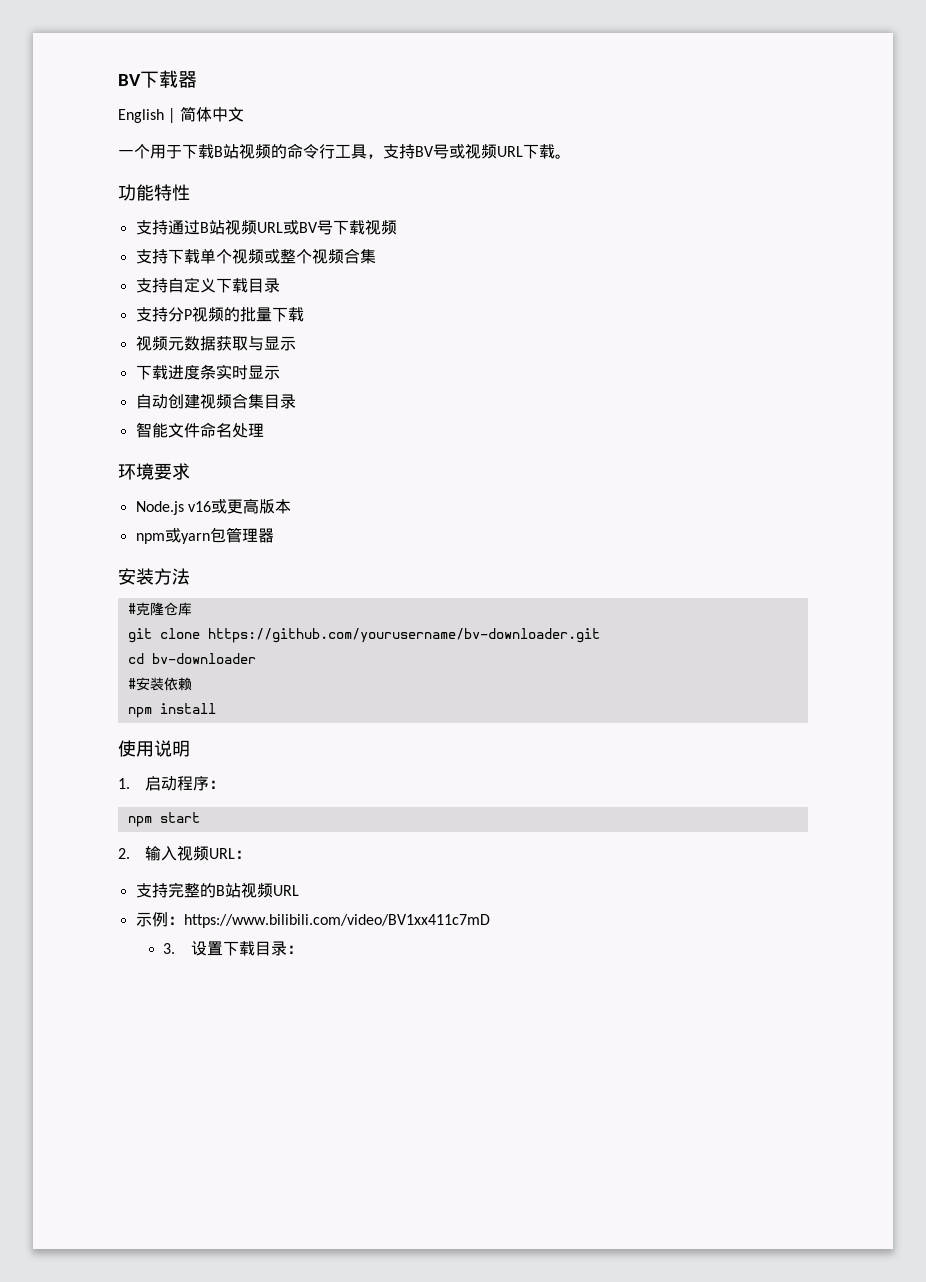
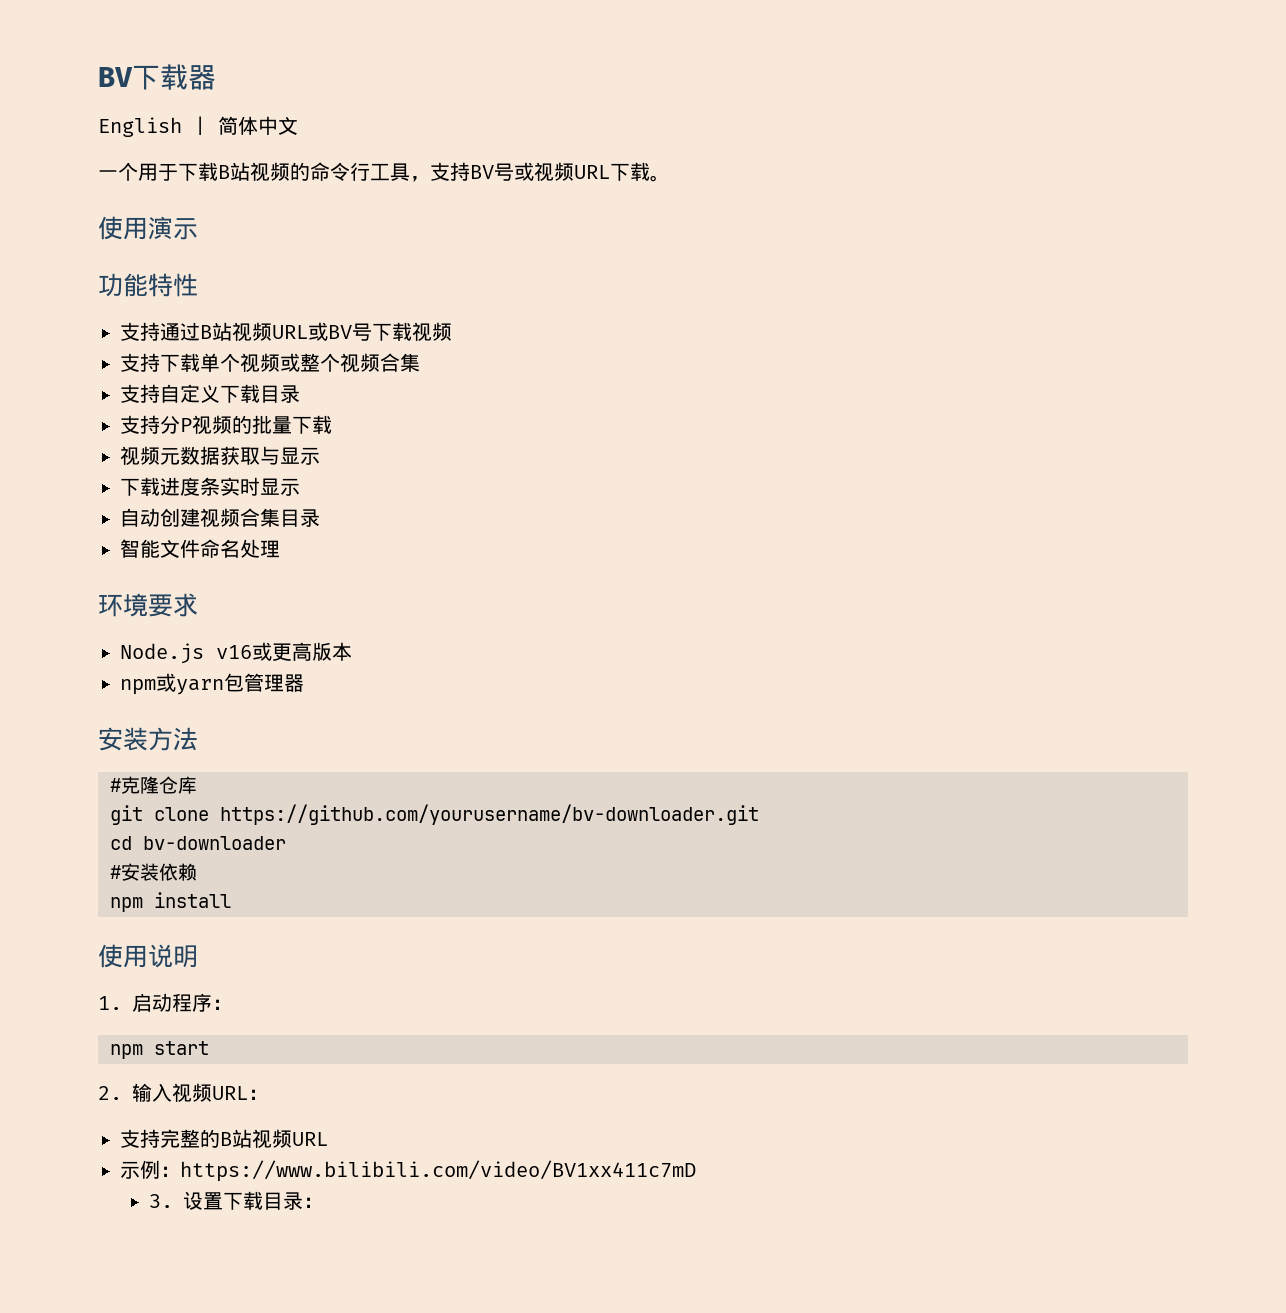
+ 使用演示

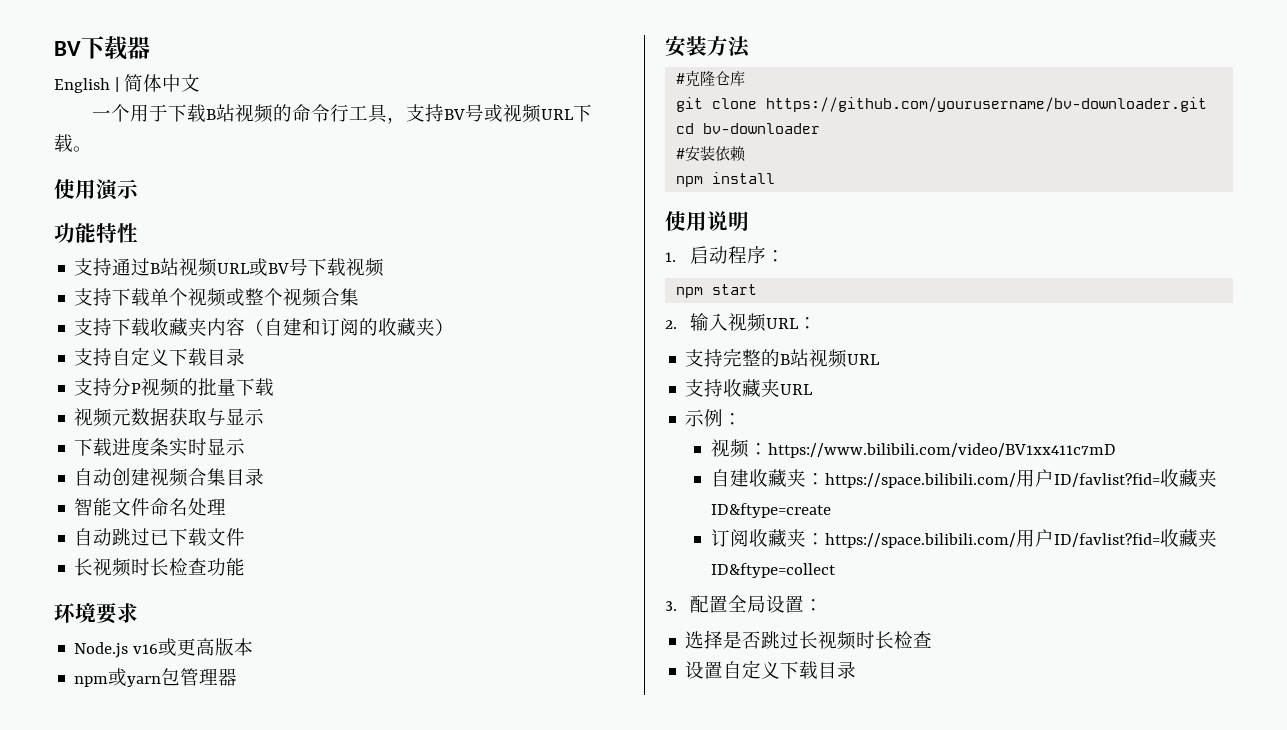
+ 支持下载收藏夹内容（自建和订阅的收藏夹）
+ 自动跳过已下载文件
+ 长视频时长检查功能
+ 支持收藏夹URL
- 示例：https://www.bilibili.com/video/BV1xx411c7mD
+ 示例：
+ 视频：https://www.bilibili.com/video/BV1xx411c7mD
- 3.设置下载目录：
+ 自建收藏夹：https://space.bilibili.com/用户ID/favlist?fid=收藏夹ID&ftype=create
+ 订阅收藏夹：https://space.bilibili.com/用户ID/favlist?fid=收藏夹ID&ftype=collect
+ 3.配置全局设置：
+ 选择是否跳过长视频时长检查
+ 设置自定义下载目录

